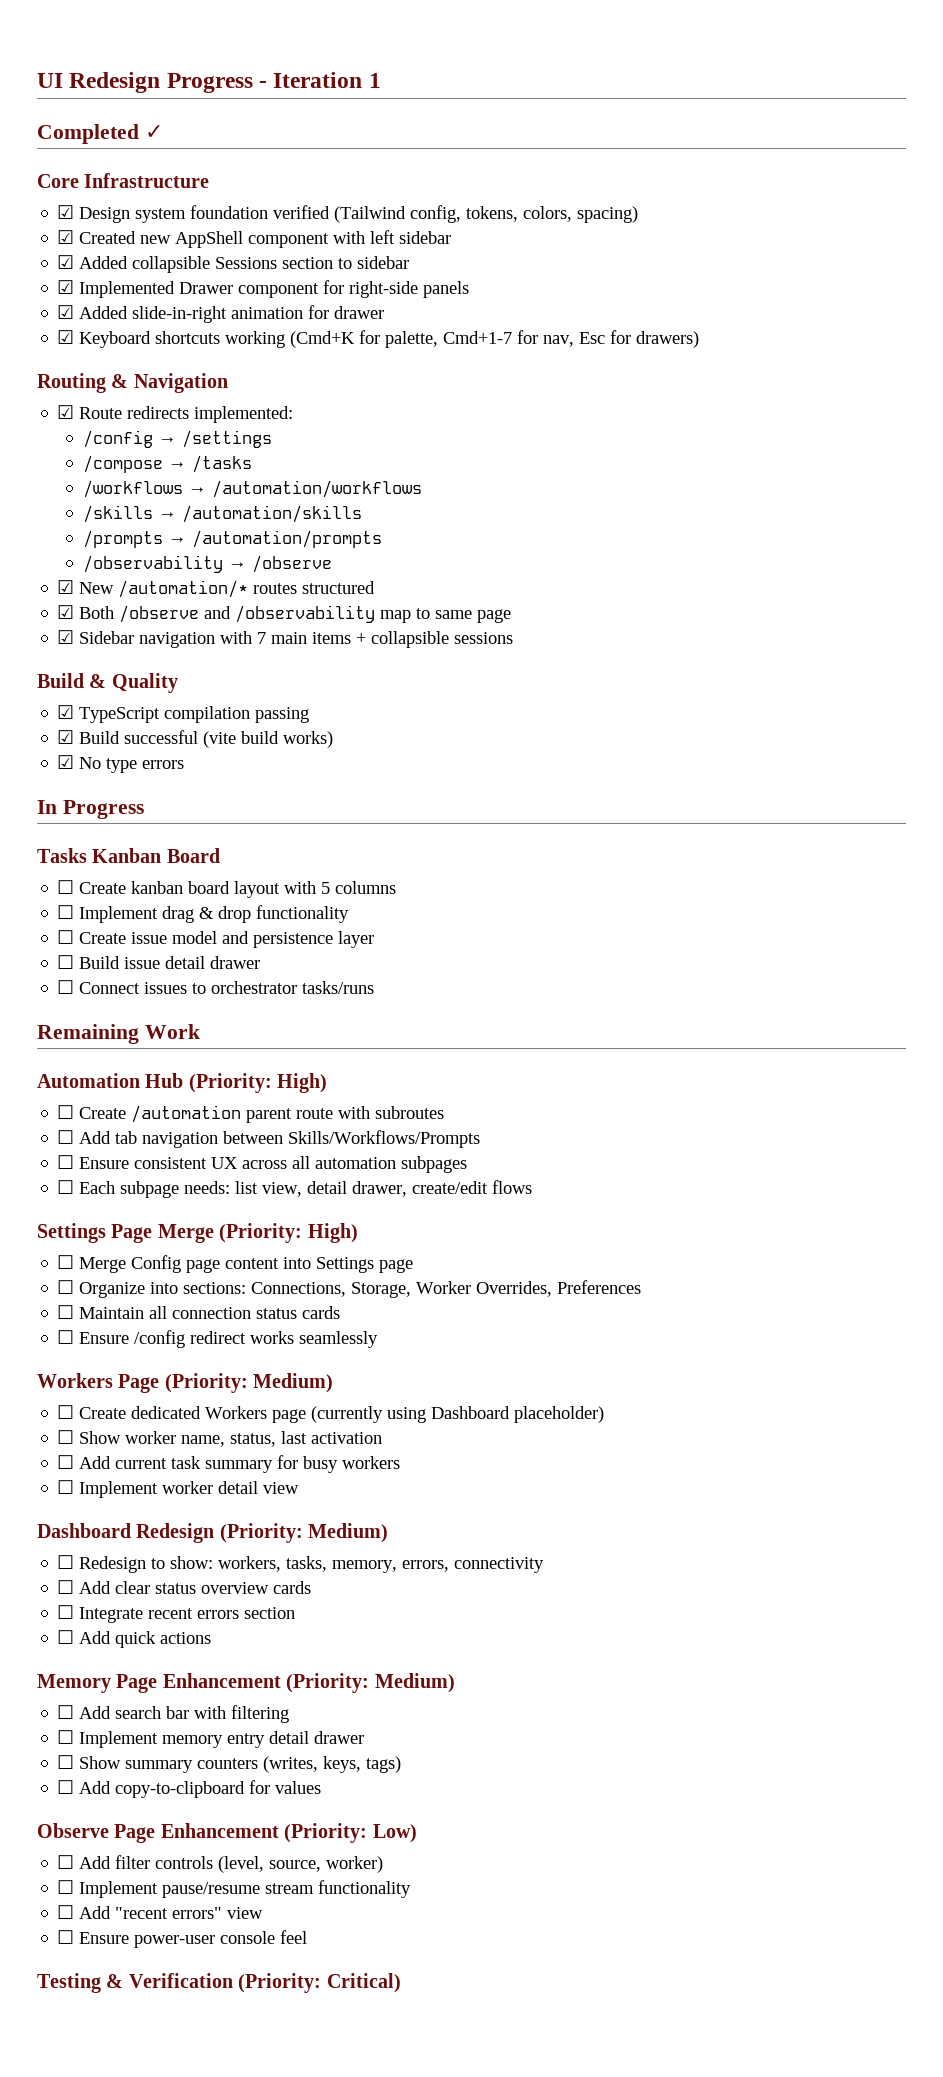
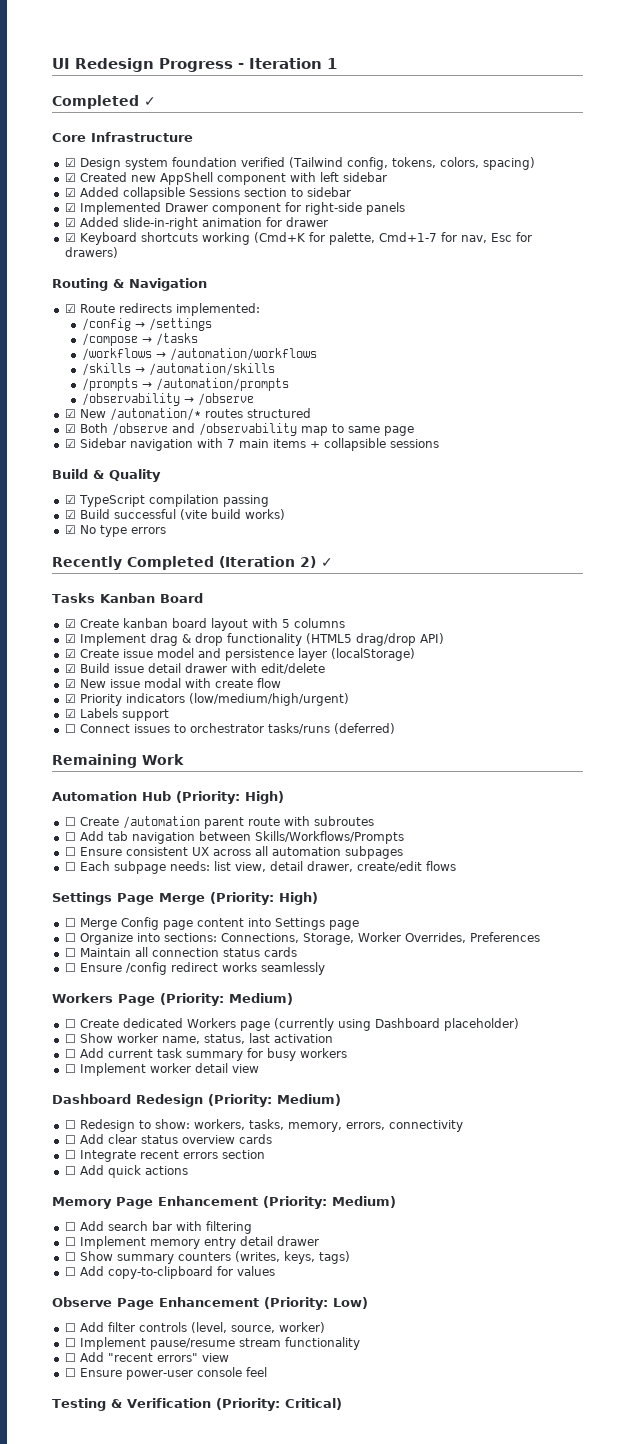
- In Progress
+ Recently Completed (Iteration 2) ✓
- ☐ Create kanban board layout with 5 columns
+ ☑ Create kanban board layout with 5 columns
- ☐ Implement drag & drop functionality
- ☐ Create issue model and persistence layer
- ☐ Build issue detail drawer
+ ☑ Implement drag & drop functionality (HTML5 drag/drop API)
+ ☑ Create issue model and persistence layer (localStorage)
+ ☑ Build issue detail drawer with edit/delete
+ ☑ New issue modal with create flow
+ ☑ Priority indicators (low/medium/high/urgent)
+ ☑ Labels support
- ☐ Connect issues to orchestrator tasks/runs
+ ☐ Connect issues to orchestrator tasks/runs (deferred)

